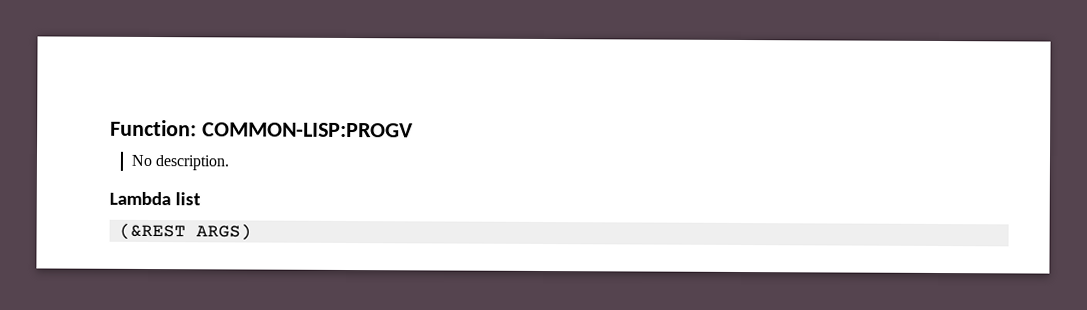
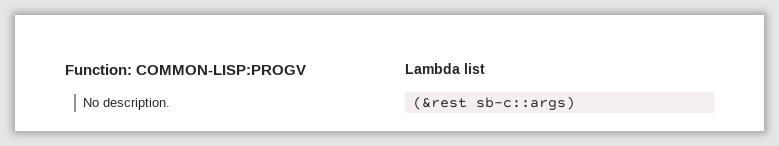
- (&REST ARGS)
+ (&rest sb-c::args)

